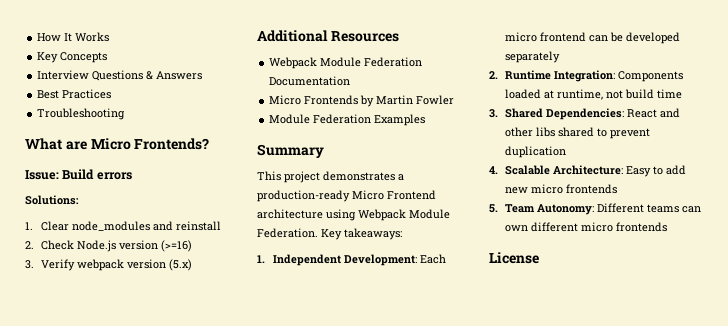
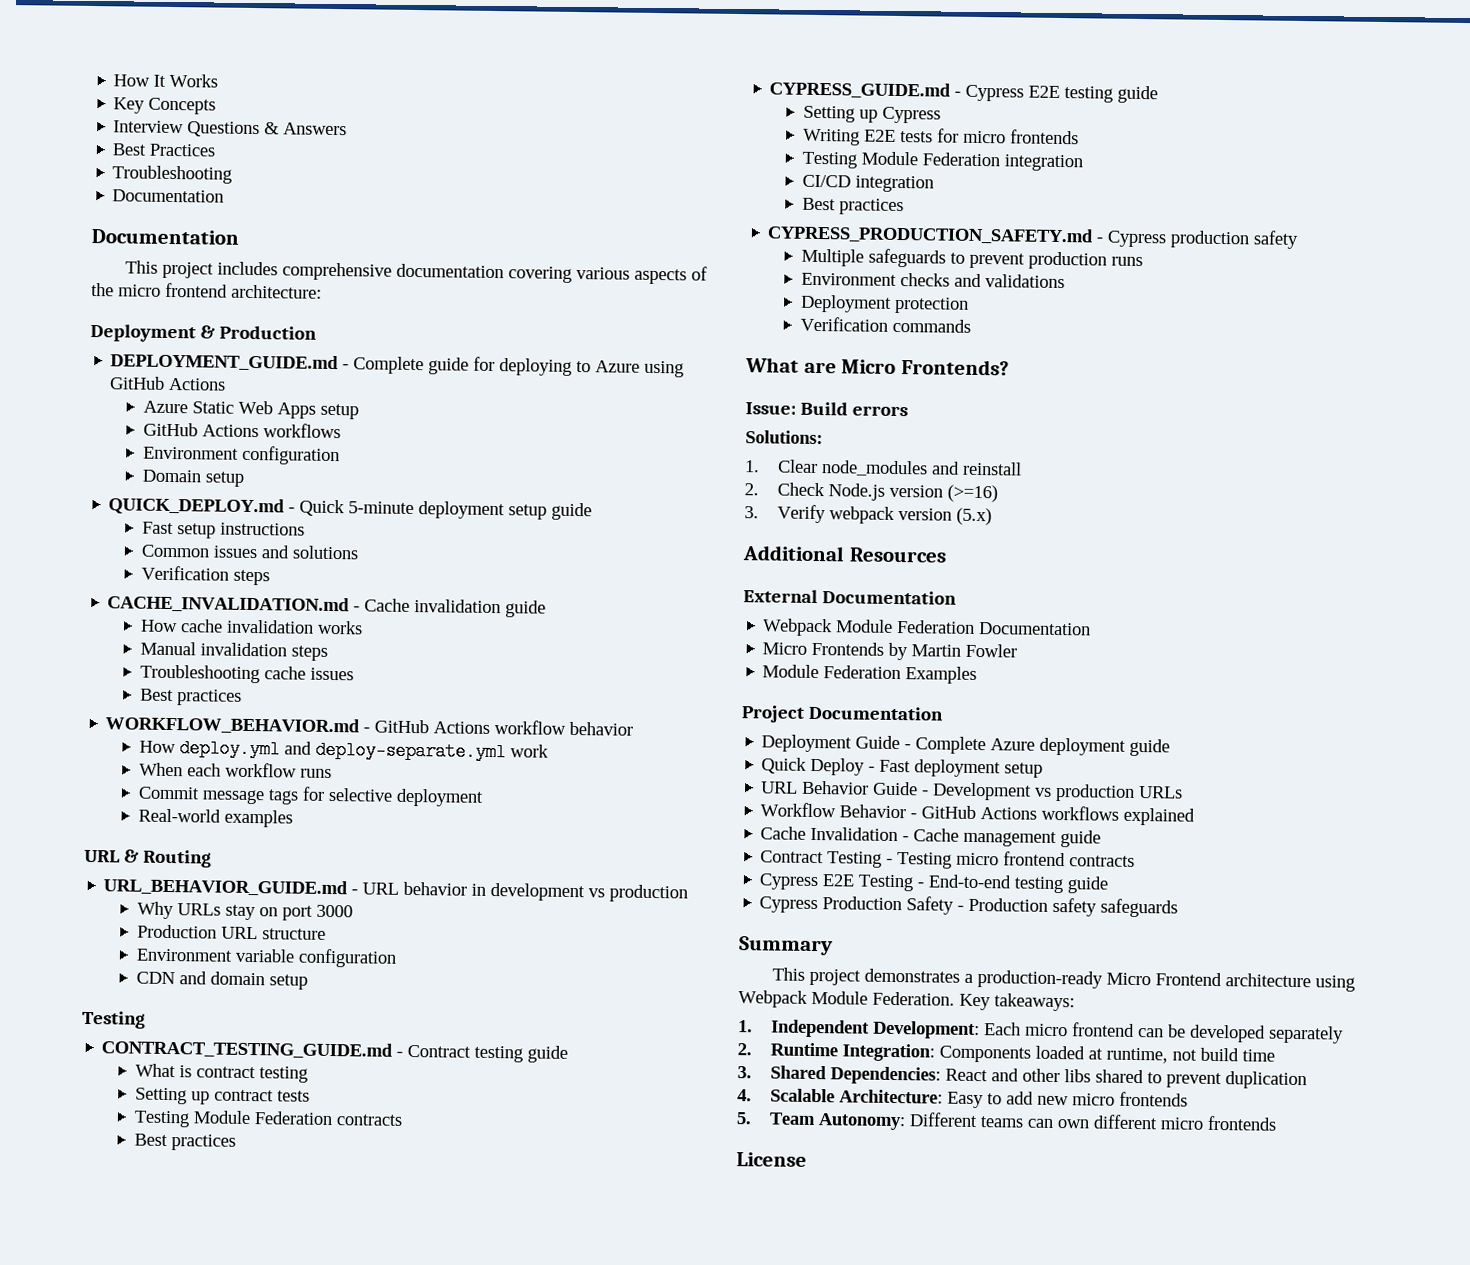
  Best Practices
  Troubleshooting
+ Documentation
+ Documentation
+ This project includes comprehensive documentation covering various aspects of the micro frontend architecture:
+ Deployment & Production
+ DEPLOYMENT_GUIDE.md - Complete guide for deploying to Azure using GitHub Actions
+ Azure Static Web Apps setup
+ GitHub Actions workflows
+ Environment configuration
+ Domain setup
+ QUICK_DEPLOY.md - Quick 5-minute deployment setup guide
+ Fast setup instructions
+ Common issues and solutions
+ Verification steps
+ CACHE_INVALIDATION.md - Cache invalidation guide
+ How cache invalidation works
+ Manual invalidation steps
+ Troubleshooting cache issues
+ Best practices
+ WORKFLOW_BEHAVIOR.md - GitHub Actions workflow behavior
+ How deploy.yml and deploy-separate.yml work
+ When each workflow runs
+ Commit message tags for selective deployment
+ Real-world examples
+ URL & Routing
+ URL_BEHAVIOR_GUIDE.md - URL behavior in development vs production
+ Why URLs stay on port 3000
+ Production URL structure
+ Environment variable configuration
+ CDN and domain setup
+ Testing
+ CONTRACT_TESTING_GUIDE.md - Contract testing guide
+ What is contract testing
+ Setting up contract tests
+ Testing Module Federation contracts
+ Best practices
+ CYPRESS_GUIDE.md - Cypress E2E testing guide
+ Setting up Cypress
+ Writing E2E tests for micro frontends
+ Testing Module Federation integration
+ CI/CD integration
+ Best practices
+ CYPRESS_PRODUCTION_SAFETY.md - Cypress production safety
+ Multiple safeguards to prevent production runs
+ Environment checks and validations
+ Deployment protection
+ Verification commands
+ External Documentation
+ Project Documentation
+ Deployment Guide - Complete Azure deployment guide
+ Quick Deploy - Fast deployment setup
+ URL Behavior Guide - Development vs production URLs
+ Workflow Behavior - GitHub Actions workflows explained
+ Cache Invalidation - Cache management guide
+ Contract Testing - Testing micro frontend contracts
+ Cypress E2E Testing - End-to-end testing guide
+ Cypress Production Safety - Production safety safeguards

